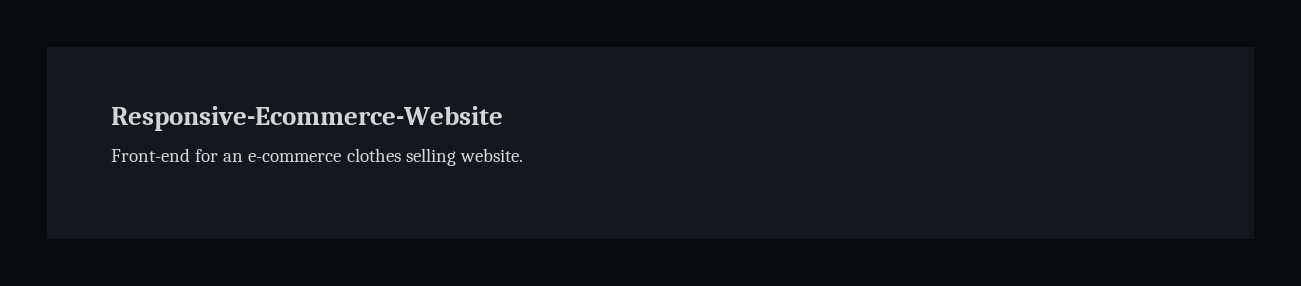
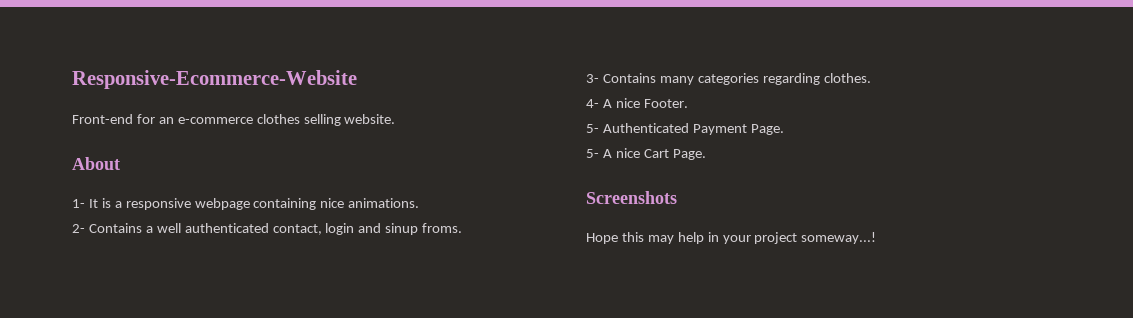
+ About
+ 1- It is a responsive webpage containing nice animations.
+ 2- Contains a well authenticated contact, login and sinup froms.
+ 3- Contains many categories regarding clothes.
+ 4- A nice Footer.
+ 5- Authenticated Payment Page.
+ 5- A nice Cart Page.
+ Screenshots
+ Hope this may help in your project someway...!

